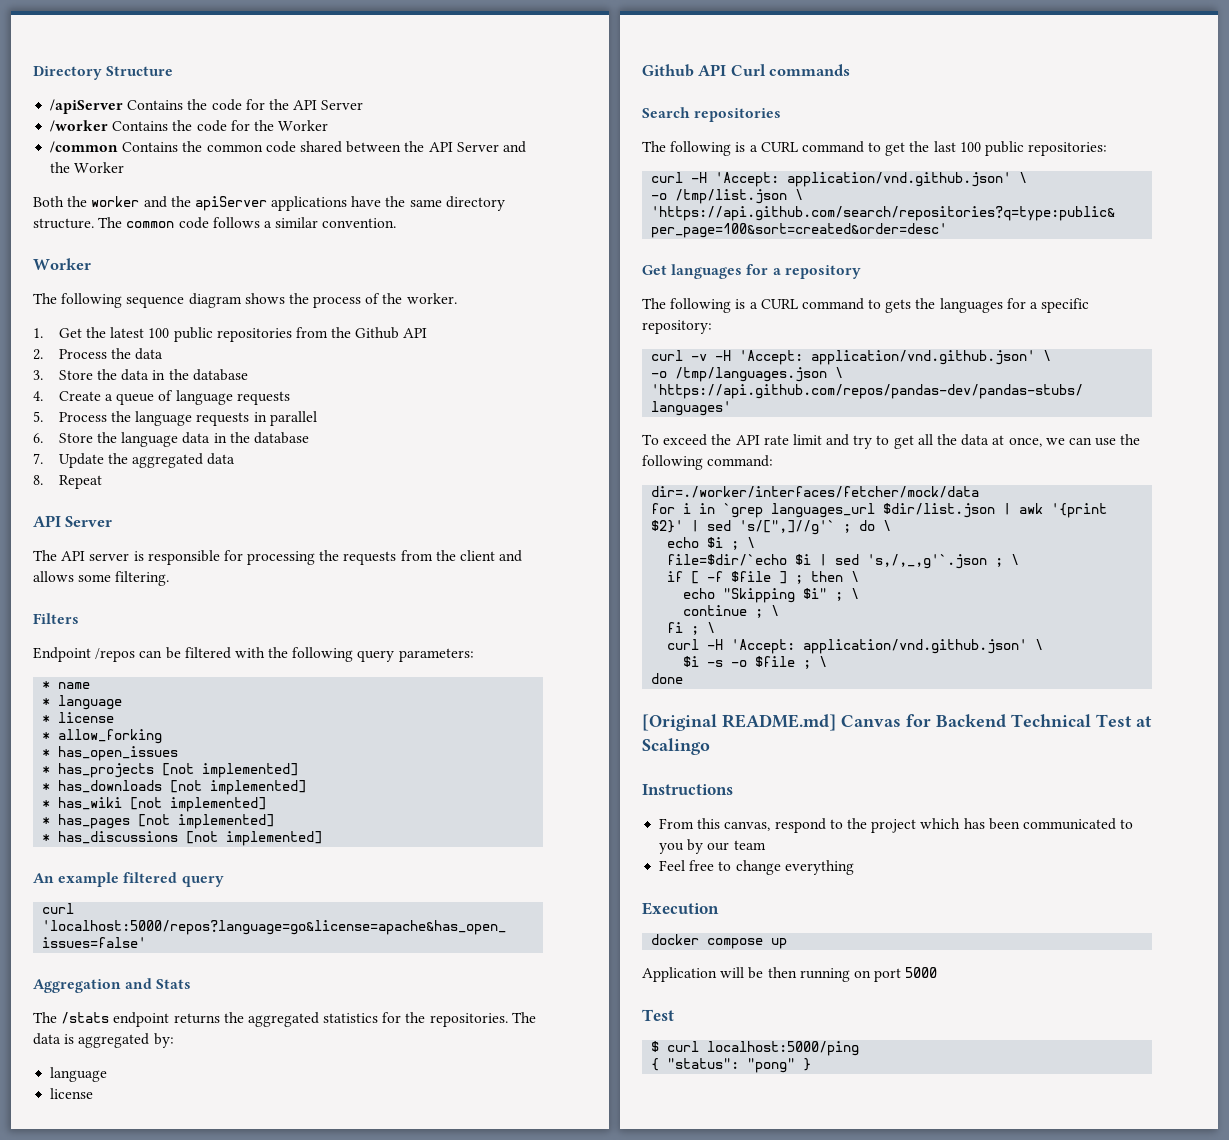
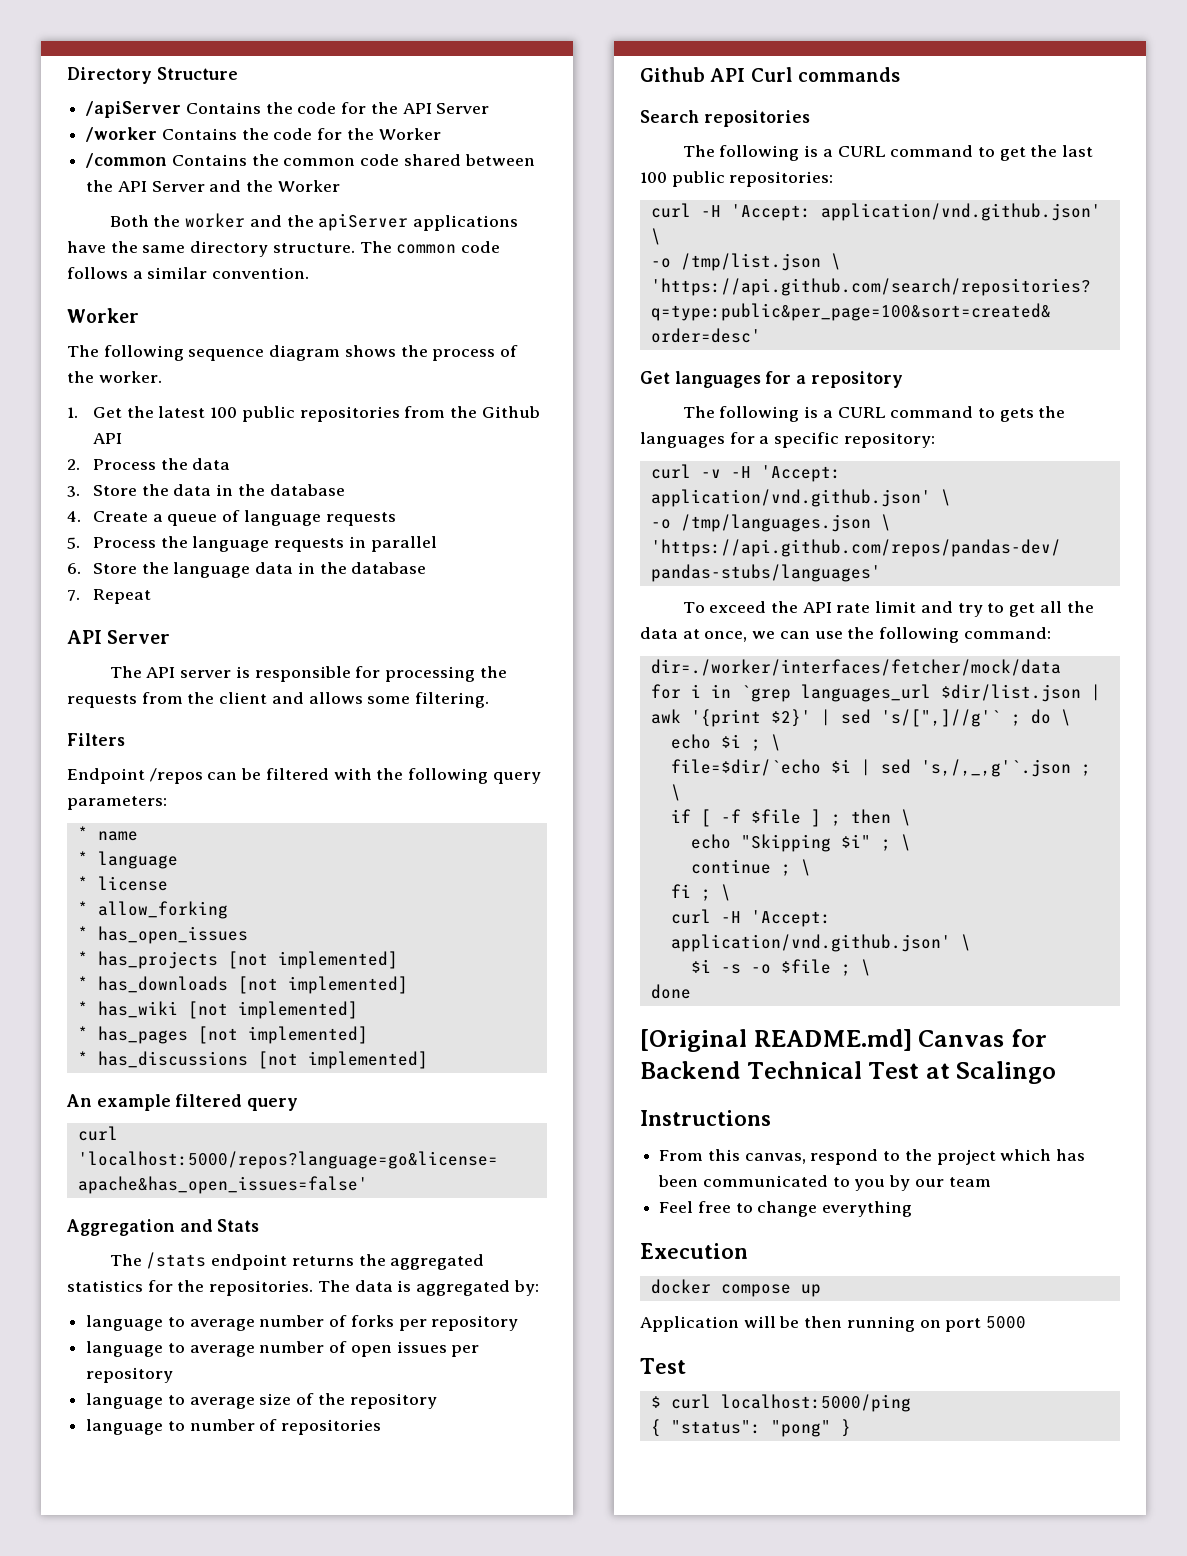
- 7. Update the aggregated data
- 8. Repeat
+ 7. Repeat
  The data is aggregated by:
- language
- license
+ language to average number of forks per repository
+ language to average number of open issues per repository
+ language to average size of the repository
+ language to number of repositories

